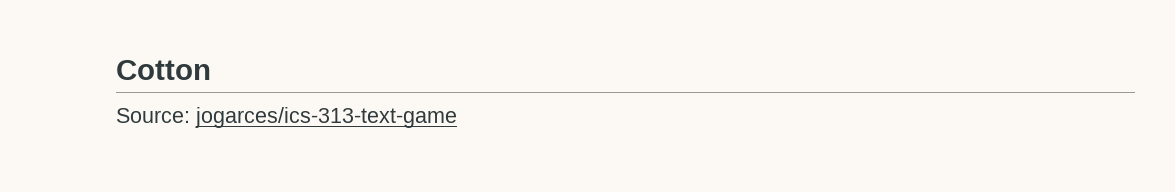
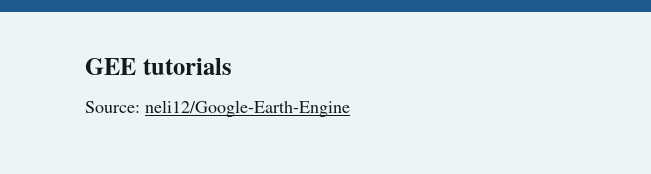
- Cotton
+ GEE tutorials
- Source: jogarces/ics-313-text-game
+ Source: neli12/Google-Earth-Engine

